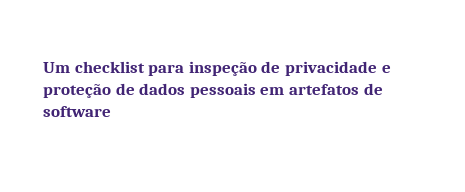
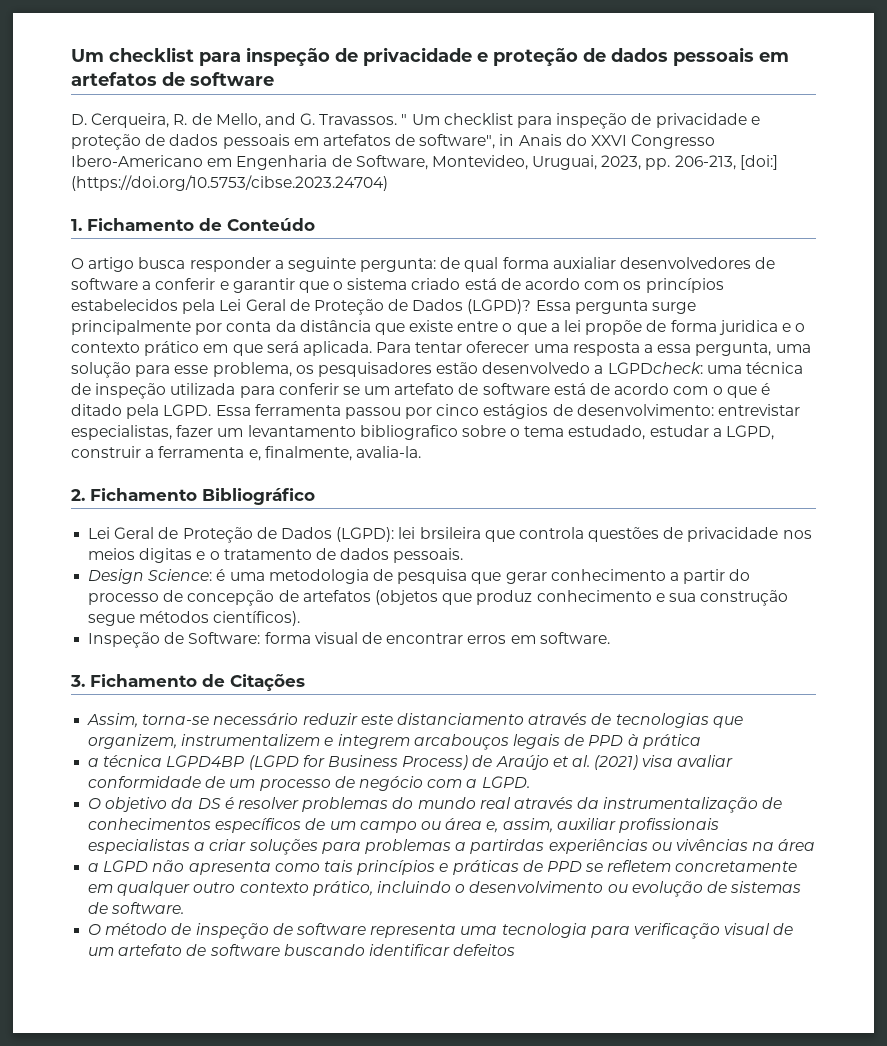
+ D. Cerqueira, R. de Mello, and G. Travassos. " Um checklist para inspeção de privacidade e proteção de dados pessoais em artefatos de software", in Anais do XXVI Congresso Ibero-Americano em Engenharia de Software, Montevideo, Uruguai, 2023, pp. 206-213, [doi:] (https://doi.org/10.5753/cibse.2023.24704)
+ 1. Fichamento de Conteúdo
+ O artigo busca responder a seguinte pergunta: de qual forma auxialiar desenvolvedores de software a conferir e garantir que o sistema criado está de acordo com os princípios estabelecidos pela Lei Geral de Proteção de Dados (LGPD)? Essa pergunta surge principalmente por conta da distância que existe entre o que a lei propõe de forma juridica e o contexto prático em que será aplicada. Para tentar oferecer uma resposta a essa pergunta, uma solução para esse problema, os pesquisadores estão desenvolvedo a LGPDcheck: uma técnica de inspeção utilizada para conferir se um artefato de software está de acordo com o que é ditado pela LGPD. Essa ferramenta passou por cinco estágios de desenvolvimento: entrevistar especialistas, fazer um levantamento bibliografico sobre o tema estudado, estudar a LGPD, construir a ferramenta e, finalmente, avalia-la.
+ 2. Fichamento Bibliográfico
+ Lei Geral de Proteção de Dados (LGPD): lei brsileira que controla questões de privacidade nos meios digitas e o tratamento de dados pessoais.
+ Design Science: é uma metodologia de pesquisa que gerar conhecimento a partir do processo de concepção de artefatos (objetos que produz conhecimento e sua construção segue métodos científicos).
+ Inspeção de Software: forma visual de encontrar erros em software.
+ 3. Fichamento de Citações
+ Assim, torna-se necessário reduzir este distanciamento através de tecnologias que organizem, instrumentalizem e integrem arcabouços legais de PPD à prática
+ a técnica LGPD4BP (LGPD for Business Process) de Araújo et al. (2021) visa avaliar conformidade de um processo de negócio com a LGPD.
+ O objetivo da DS é resolver problemas do mundo real através da instrumentalização de conhecimentos específicos de um campo ou área e, assim, auxiliar profissionais especialistas a criar soluções para problemas a partirdas experiências ou vivências na área
+ a LGPD não apresenta como tais princípios e práticas de PPD se refletem concretamente em qualquer outro contexto prático, incluindo o desenvolvimento ou evolução de sistemas de software.
+ O método de inspeção de software representa uma tecnologia para verificação visual de um artefato de software buscando identificar defeitos

